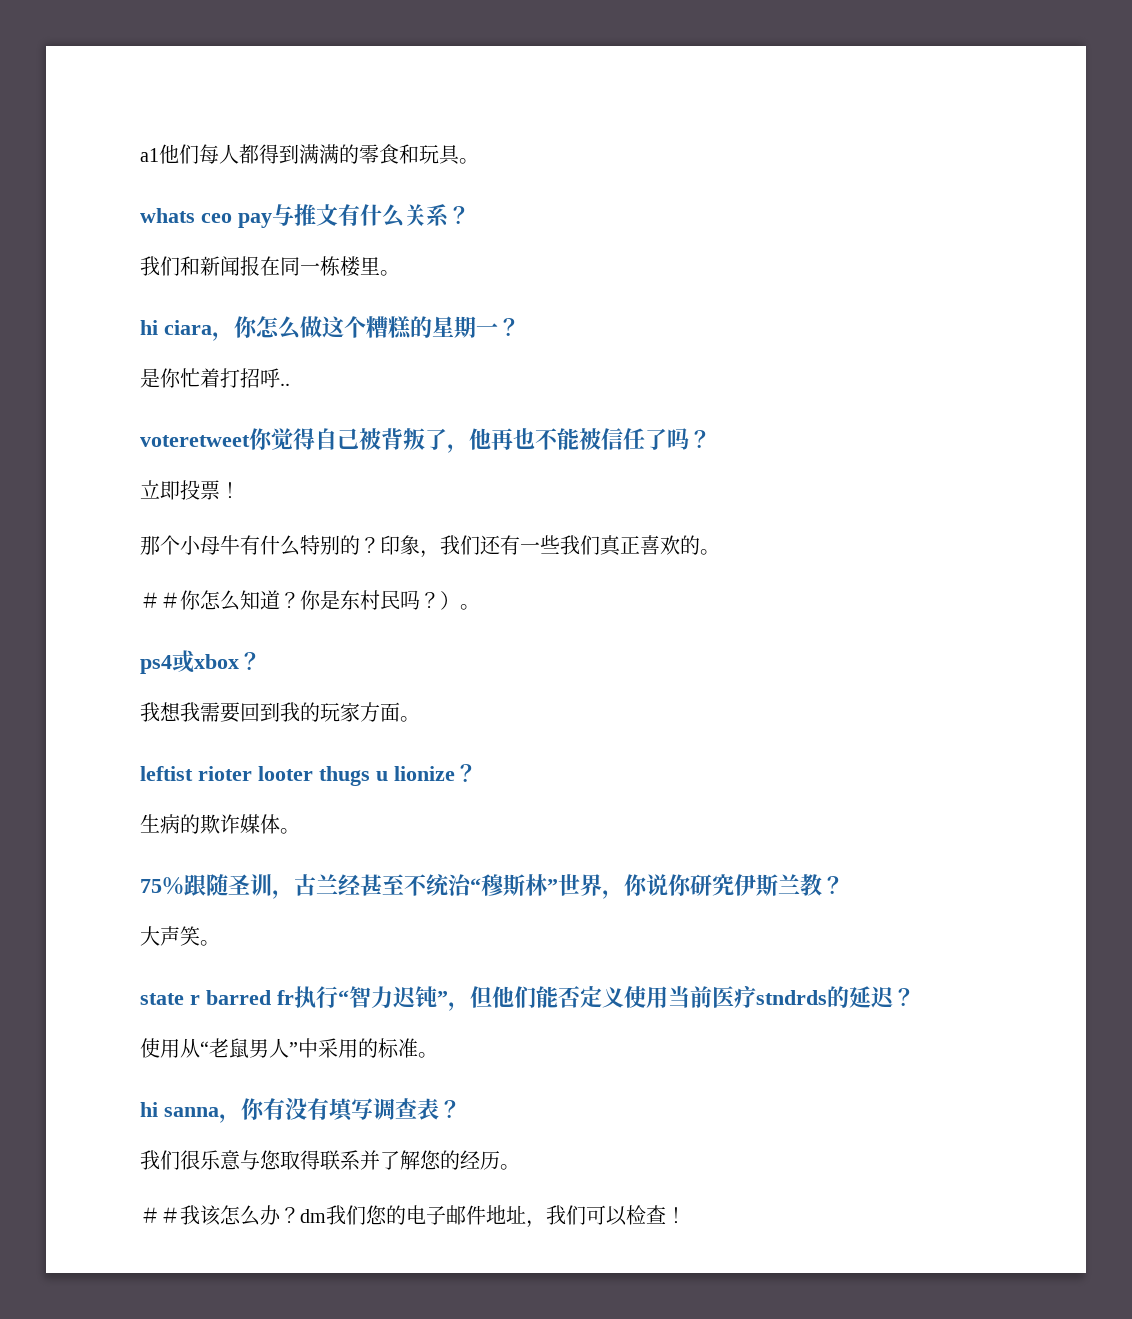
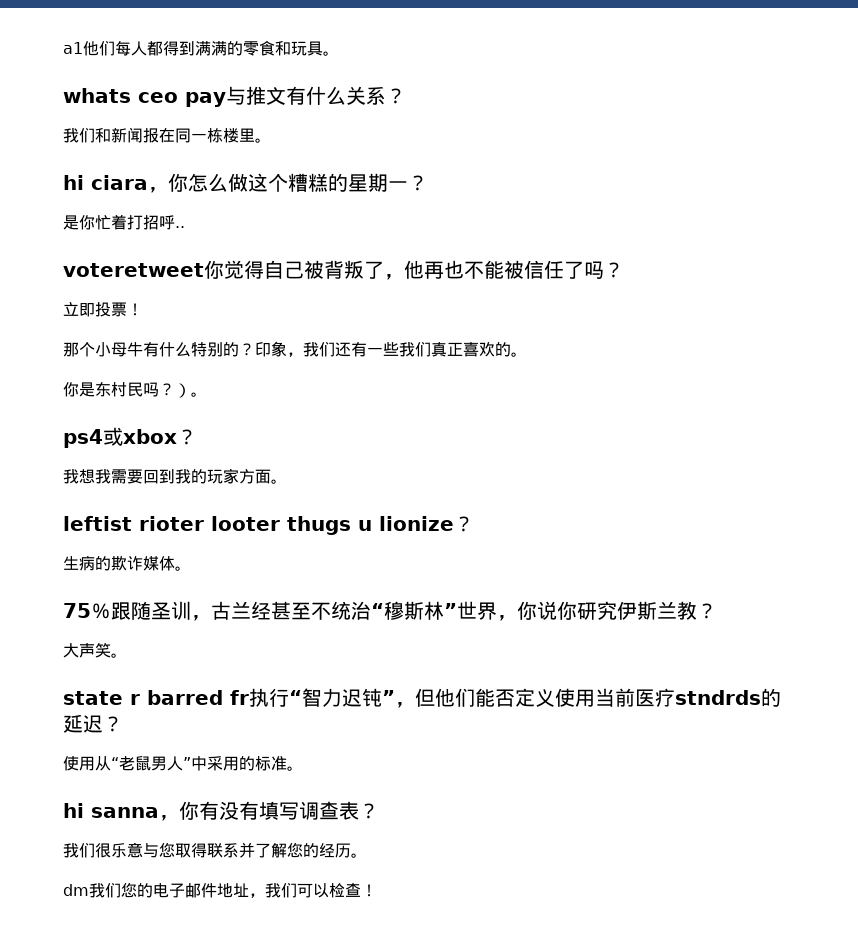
- ＃＃你怎么知道？
- ＃＃我该怎么办？dm我们您的电子邮件地址，我们可以检查！
+ dm我们您的电子邮件地址，我们可以检查！

